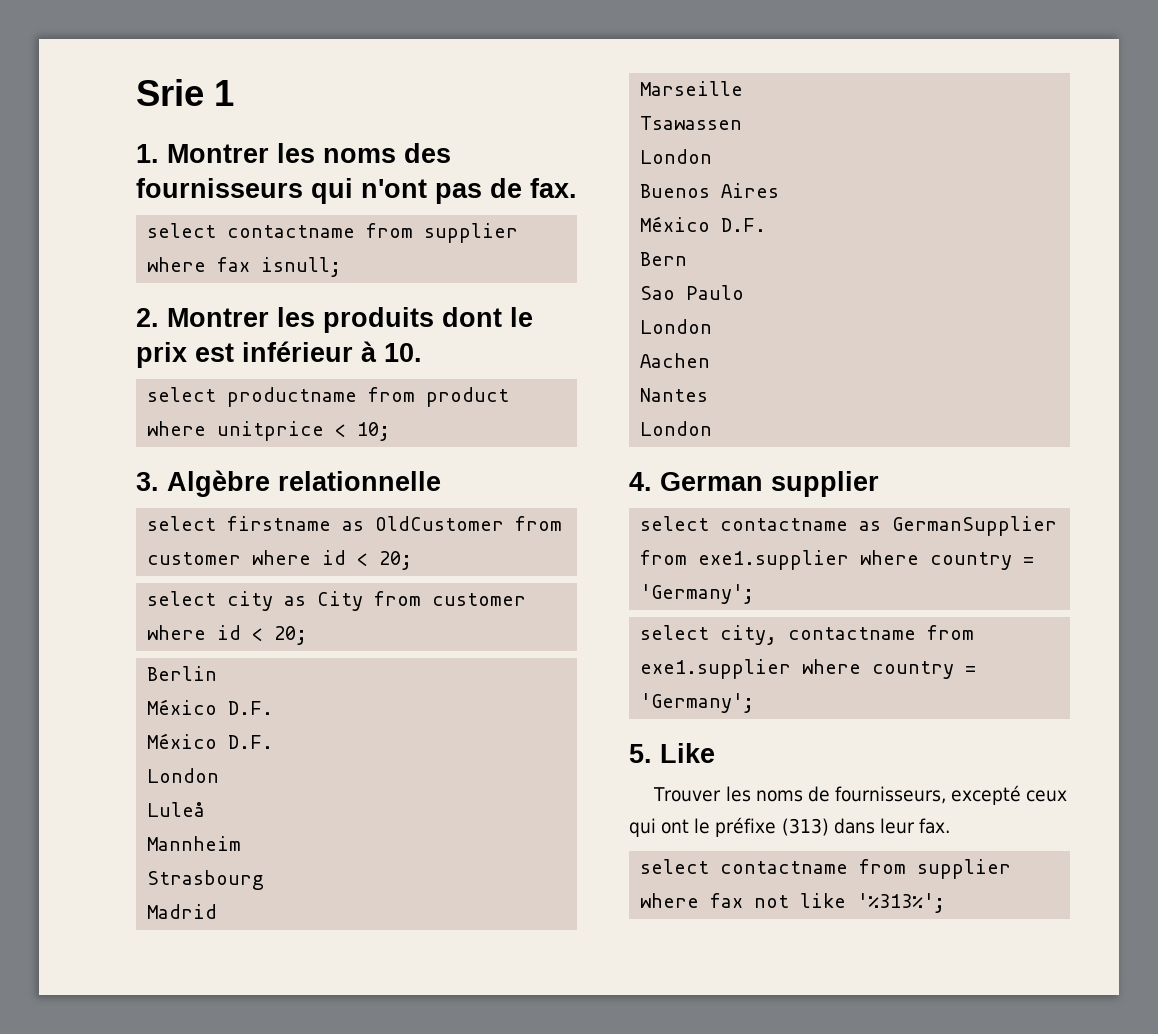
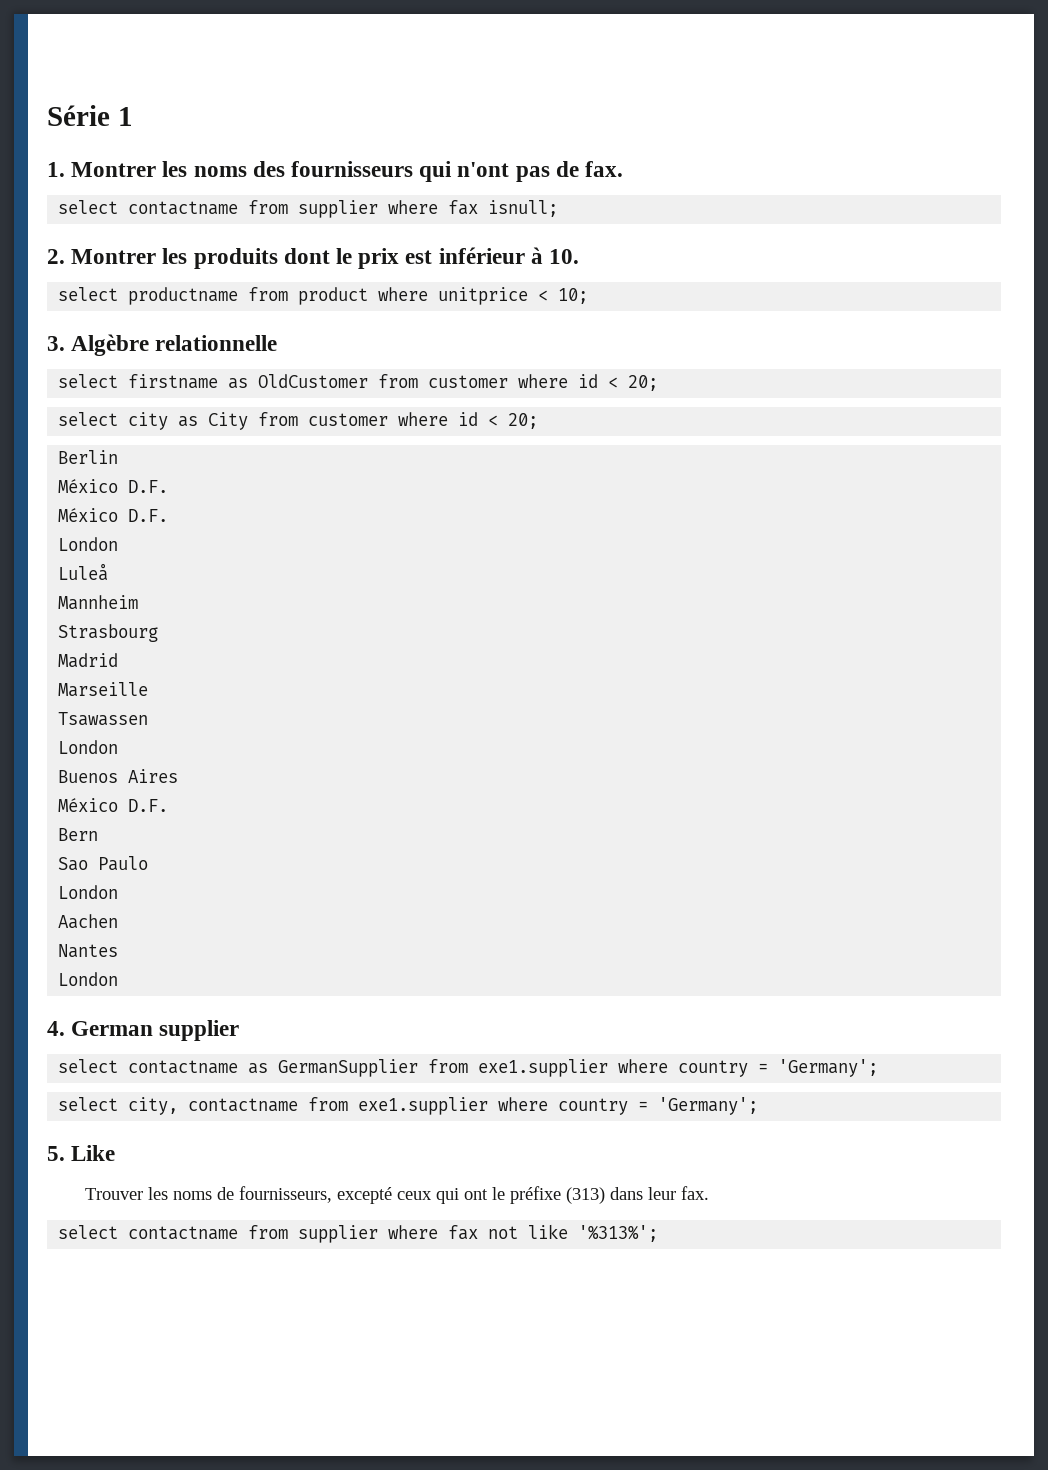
- Srie 1
+ Série 1

